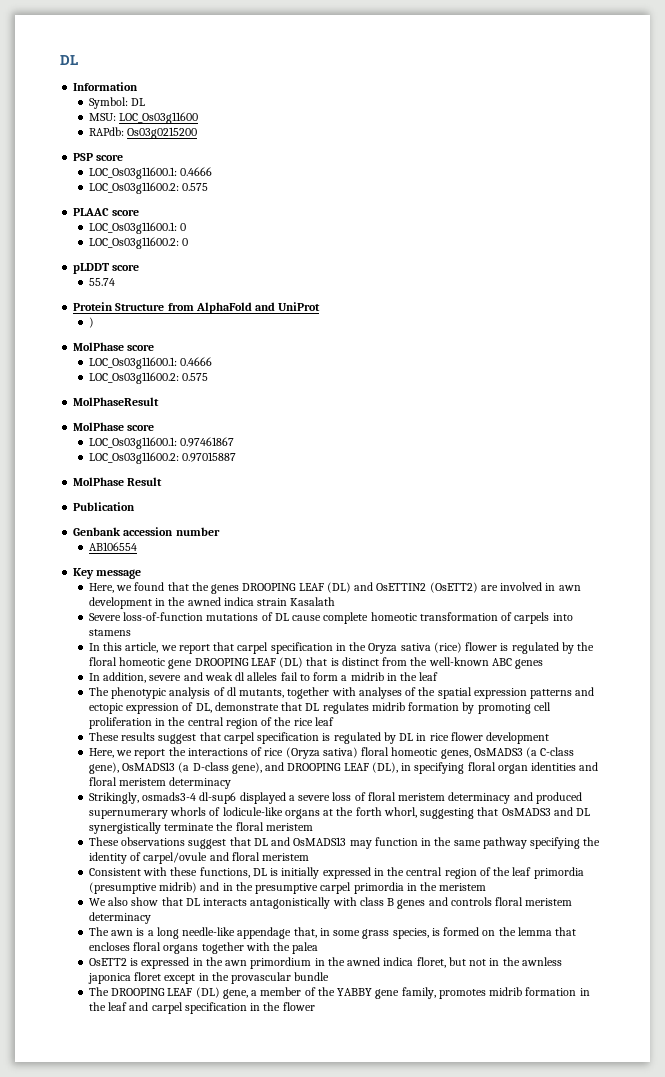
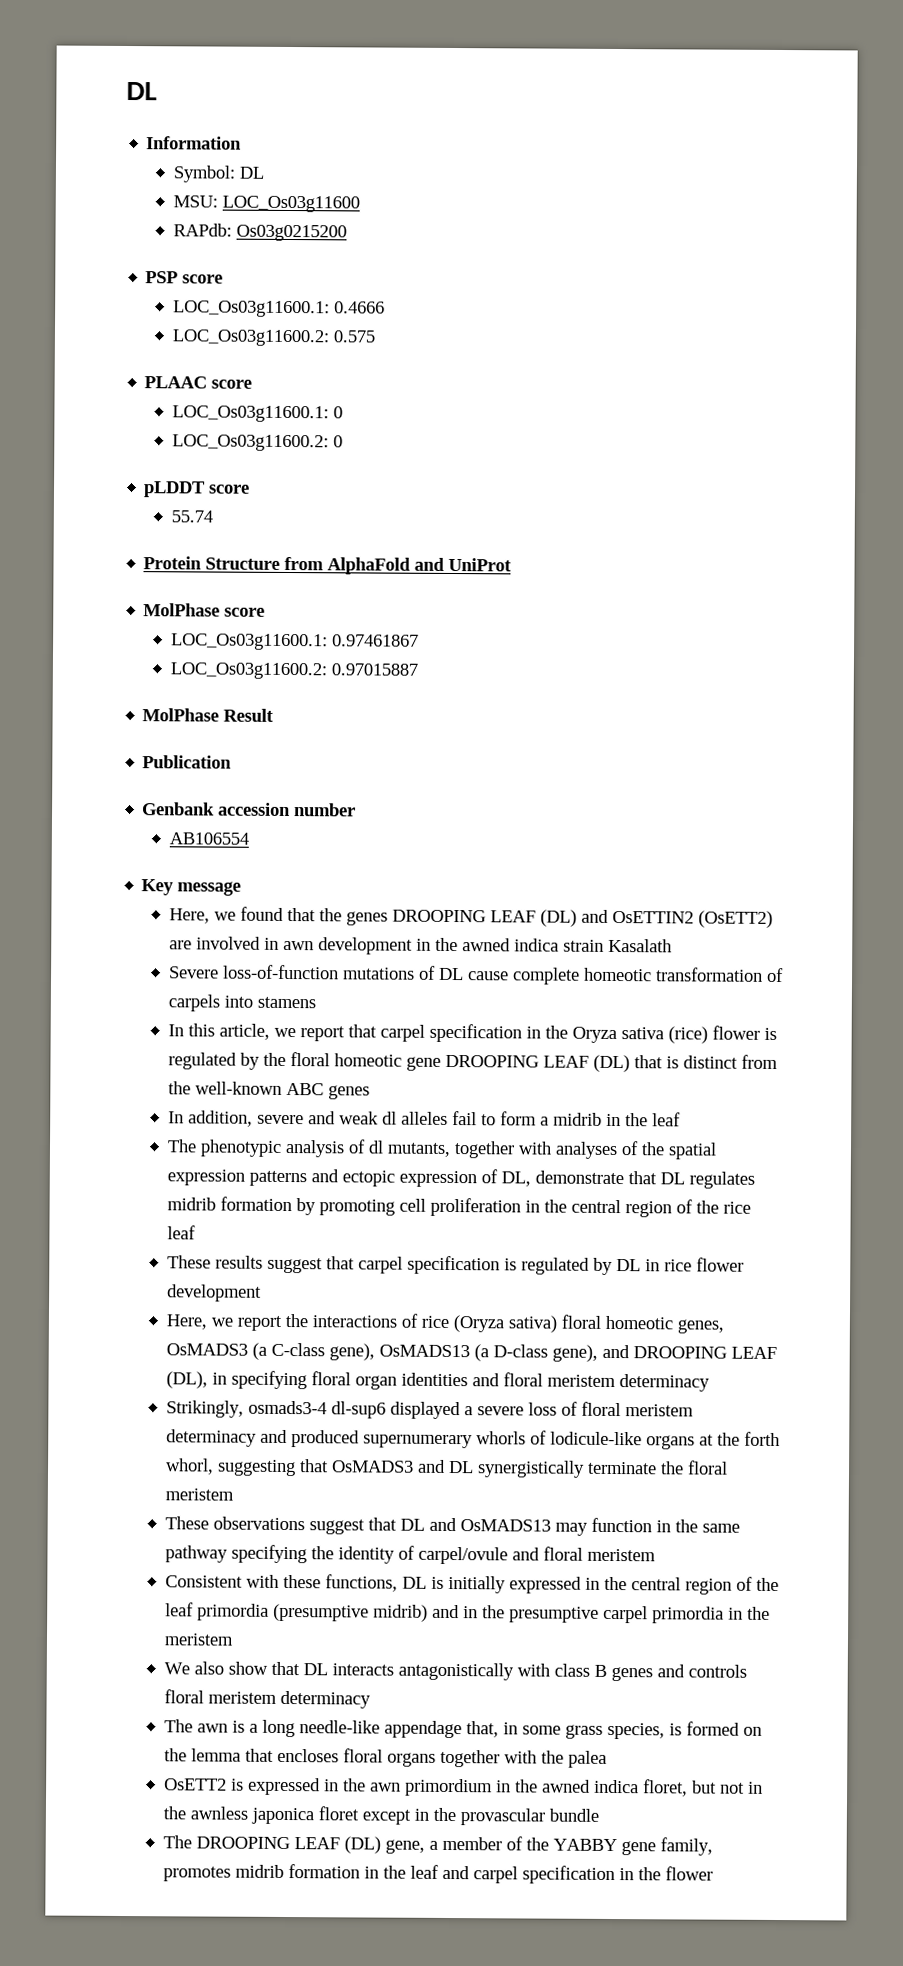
- )
- MolPhase score
- LOC_Os03g11600.1: 0.4666
- LOC_Os03g11600.2: 0.575
- MolPhaseResult

